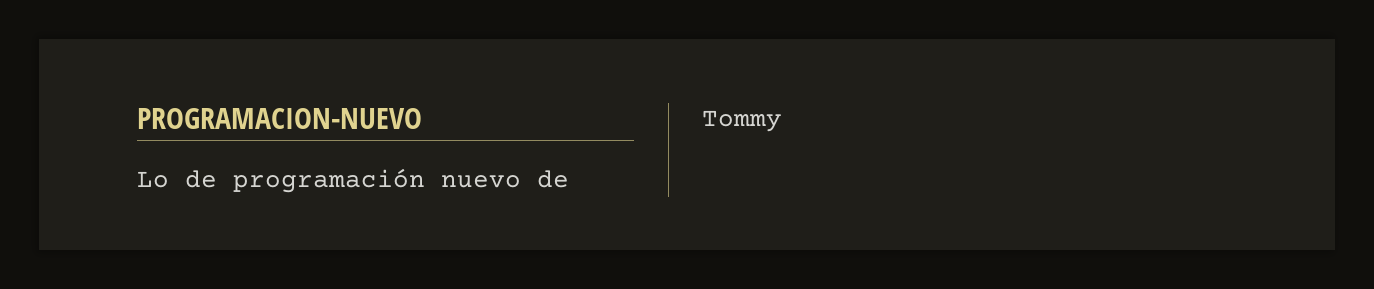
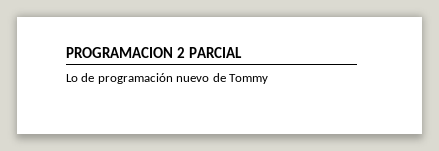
- PROGRAMACION-NUEVO
+ PROGRAMACION 2 PARCIAL

